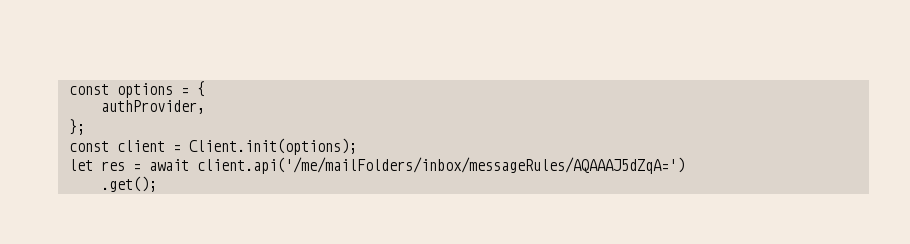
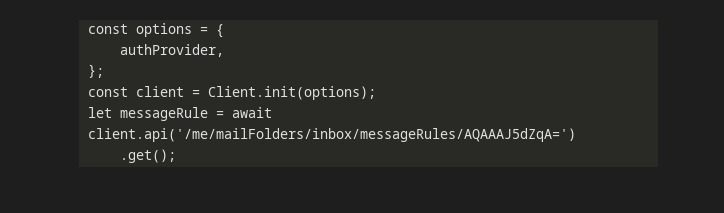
- let res = await client.api('/me/mailFolders/inbox/messageRules/AQAAAJ5dZqA=')
+ let messageRule = await client.api('/me/mailFolders/inbox/messageRules/AQAAAJ5dZqA=')

